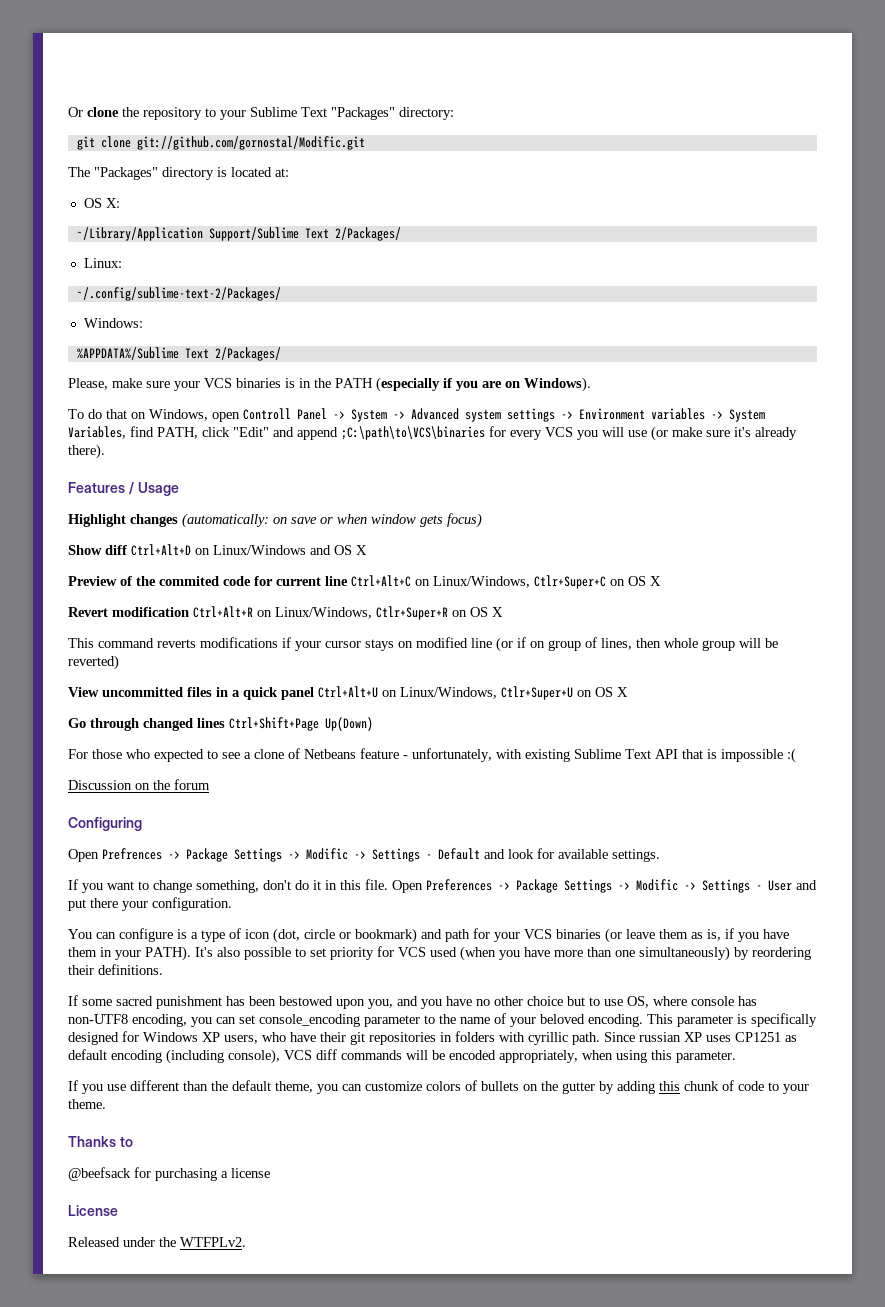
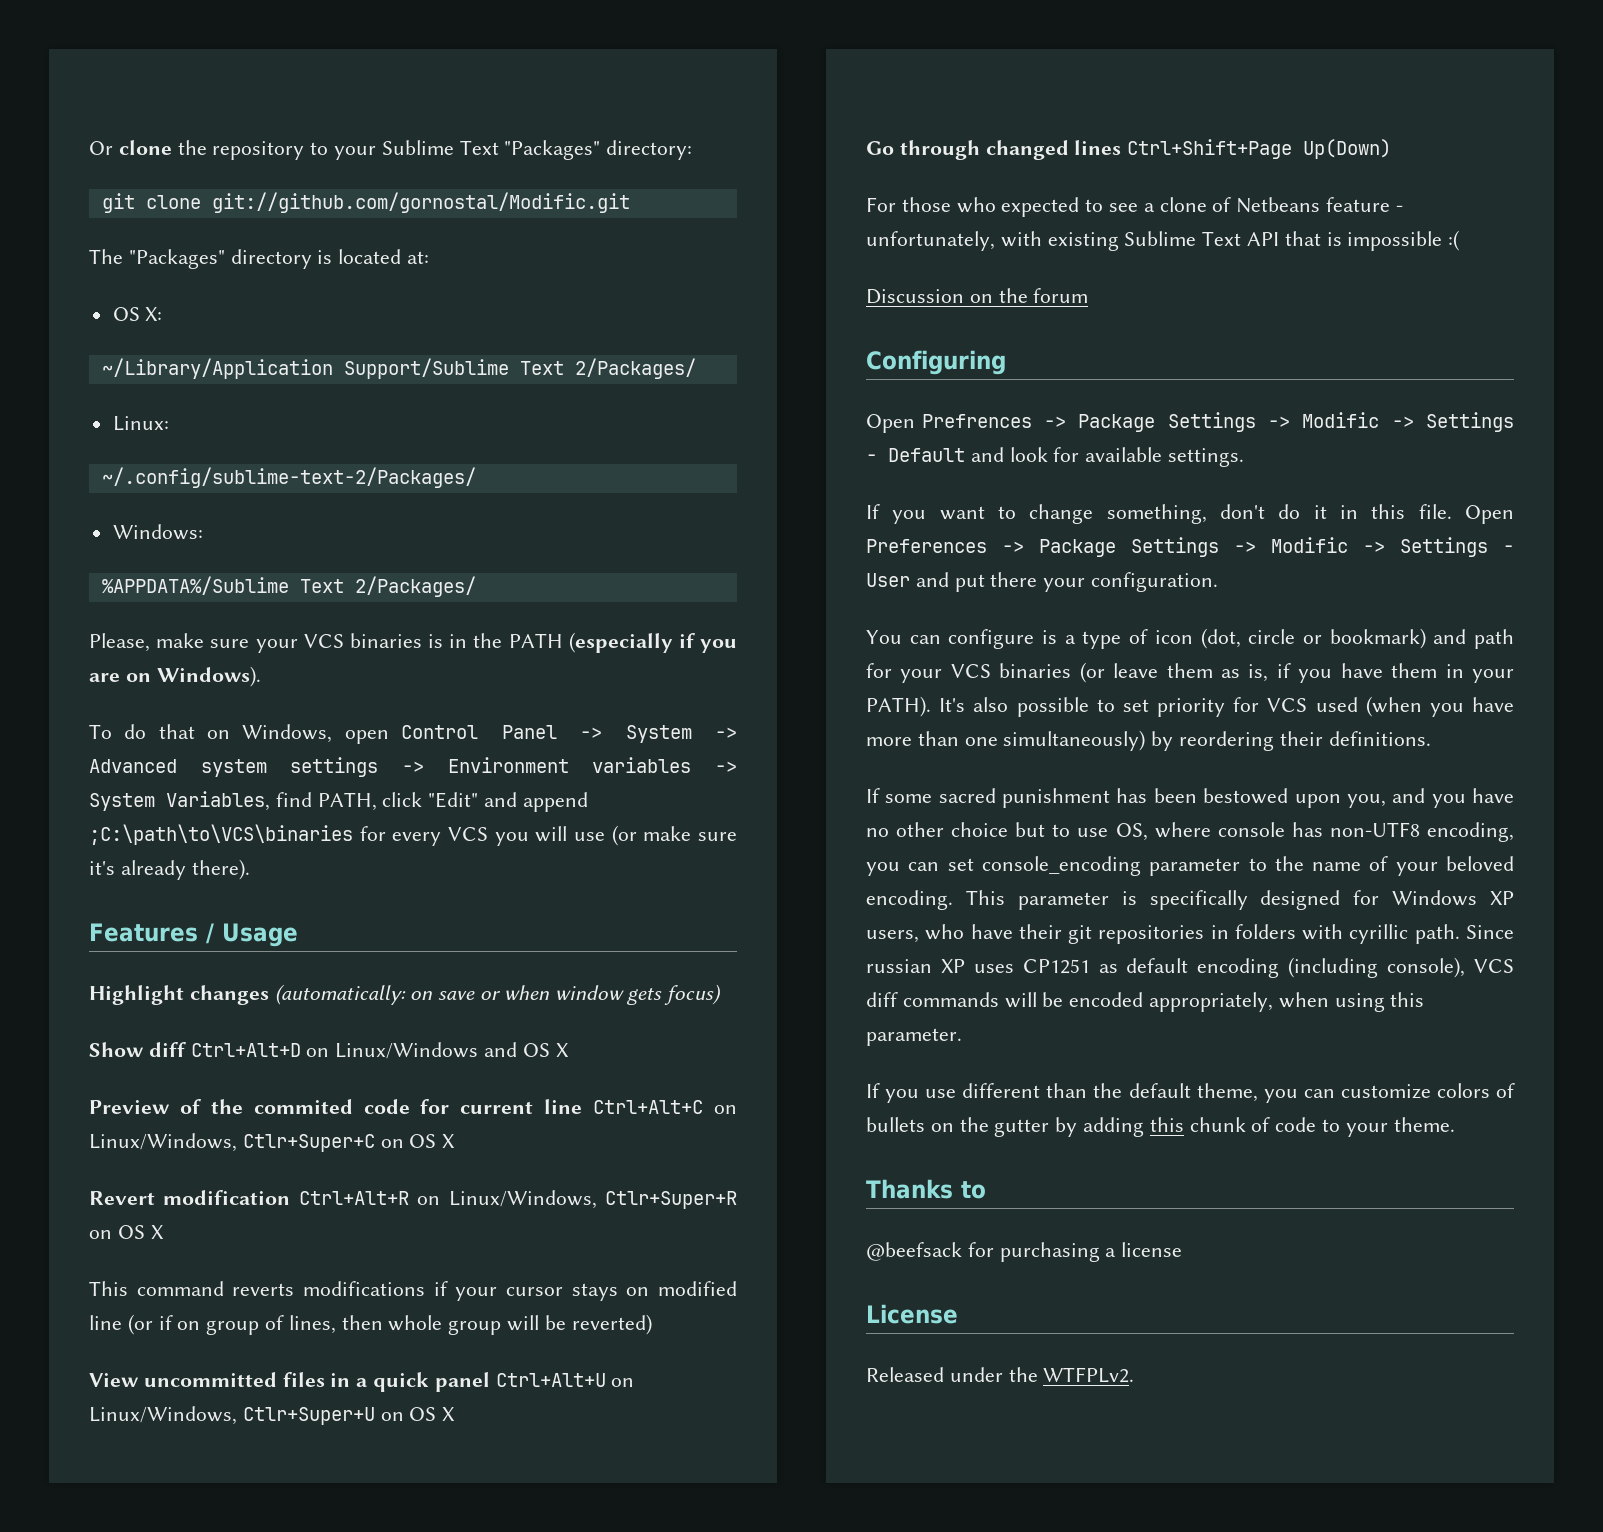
- To do that on Windows, open Controll Panel -> System -> Advanced system settings -> Environment variables -> System Variables, find PATH, click "Edit" and append ;C:\path\to\VCS\binaries for every VCS you will use (or make sure it's already there).
+ To do that on Windows, open Control Panel -> System -> Advanced system settings -> Environment variables -> System Variables, find PATH, click "Edit" and append ;C:\path\to\VCS\binaries for every VCS you will use (or make sure it's already there).

